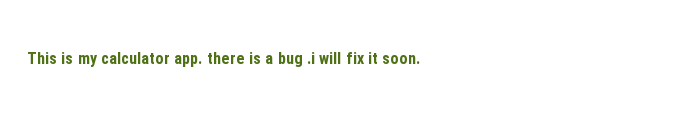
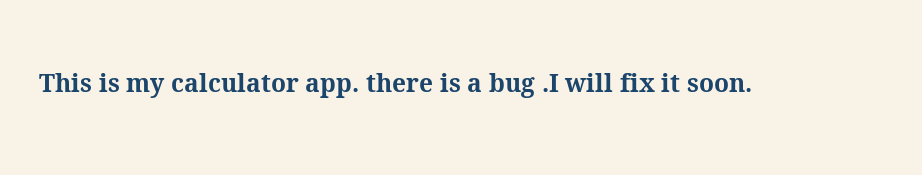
- This is my calculator app. there is a bug .i will fix it soon.
+ This is my calculator app. there is a bug .I will fix it soon.

